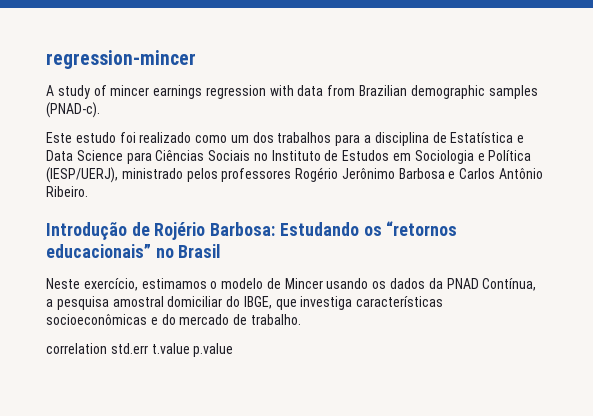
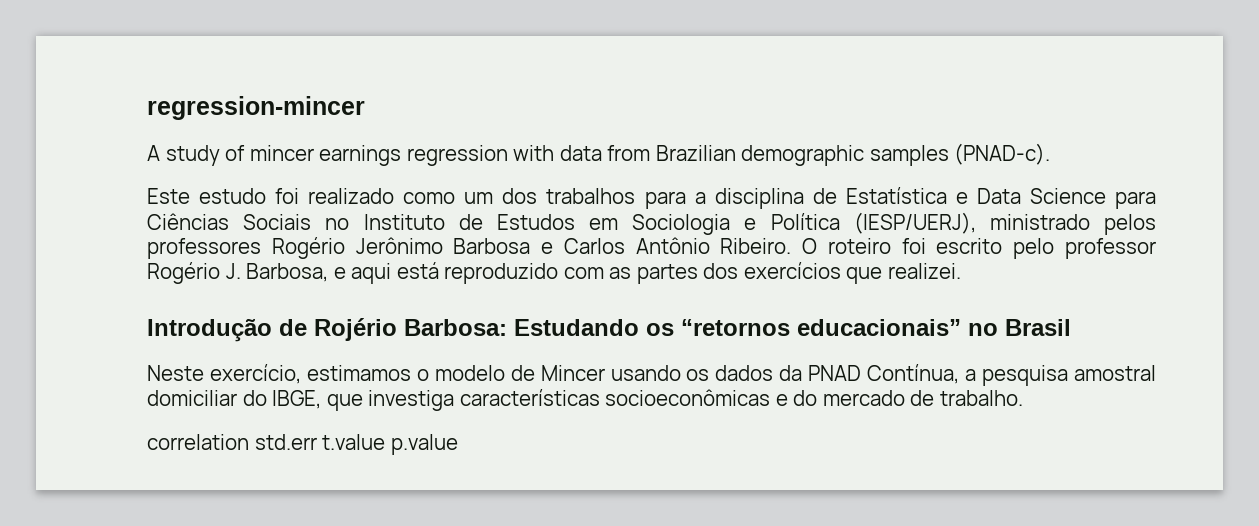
+ O roteiro foi escrito pelo professor Rogério J. Barbosa, e aqui está reproduzido com as partes dos exercícios que realizei.

